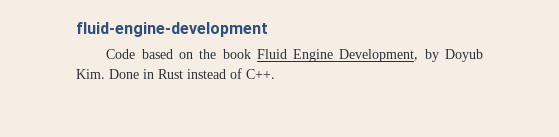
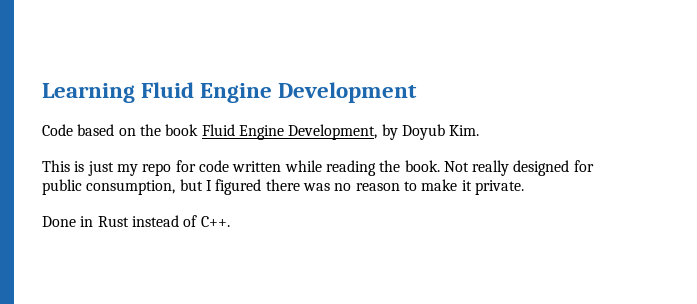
- fluid-engine-development
+ Learning Fluid Engine Development
- Code based on the book Fluid Engine Development, by Doyub Kim. Done in Rust instead of C++.
+ Code based on the book Fluid Engine Development, by Doyub Kim.
+ This is just my repo for code written while reading the book. Not really designed for public consumption, but I figured there was no reason to make it private.
+ Done in Rust instead of C++.

